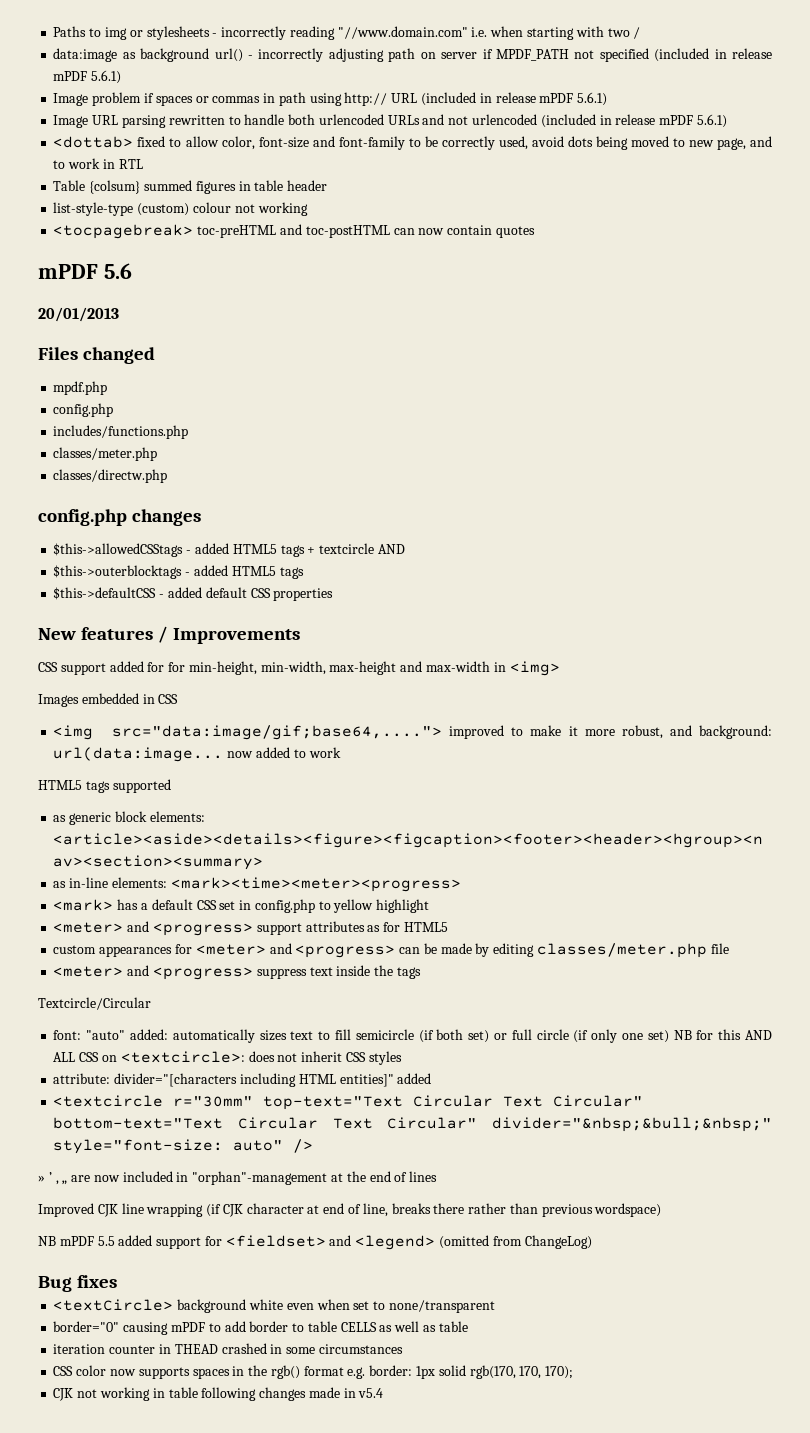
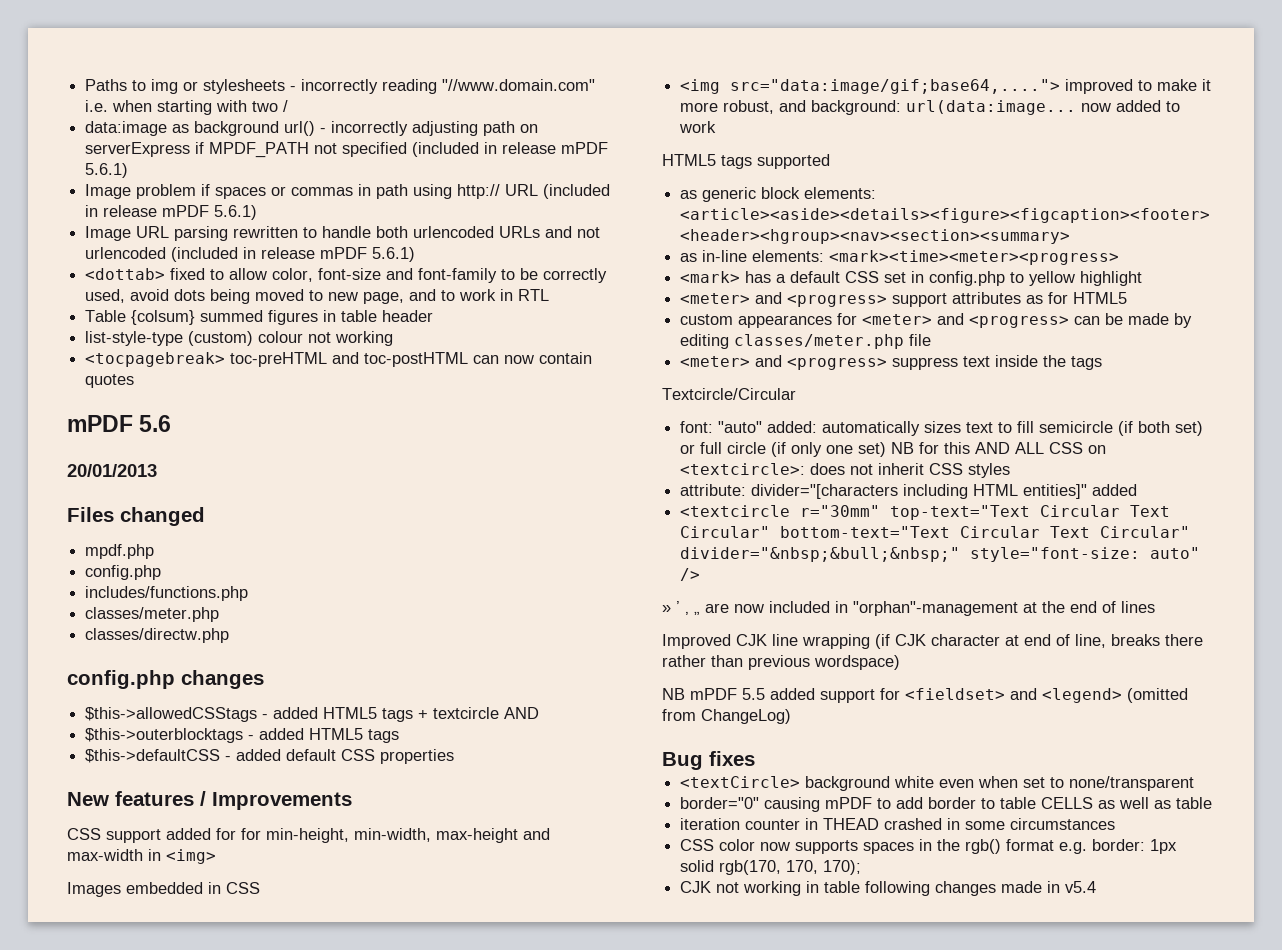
- data:image as background url() - incorrectly adjusting path on server if MPDF_PATH not specified (included in release mPDF 5.6.1)
+ data:image as background url() - incorrectly adjusting path on serverExpress if MPDF_PATH not specified (included in release mPDF 5.6.1)

